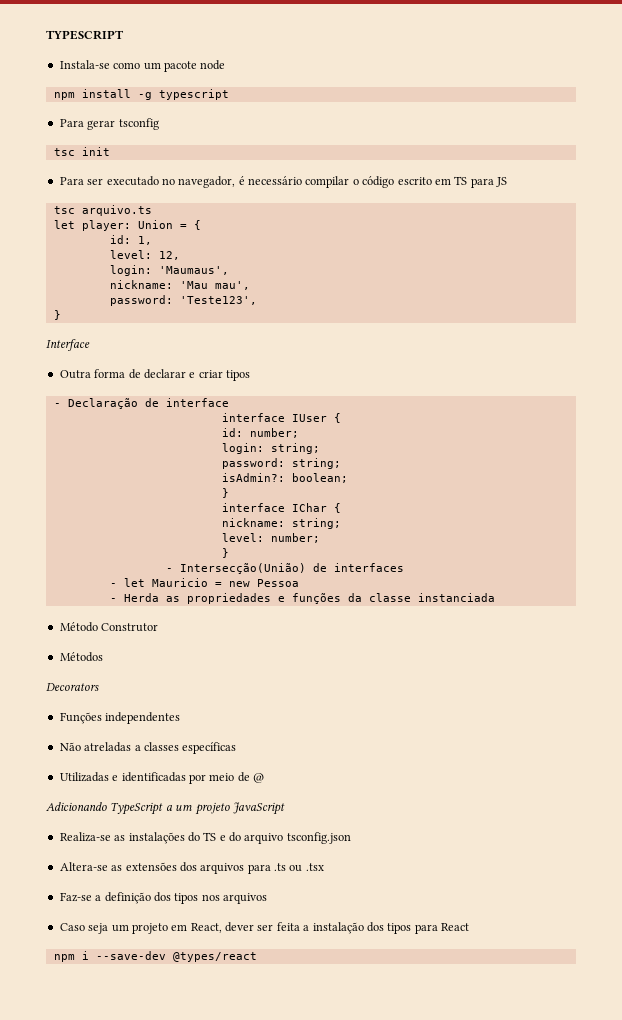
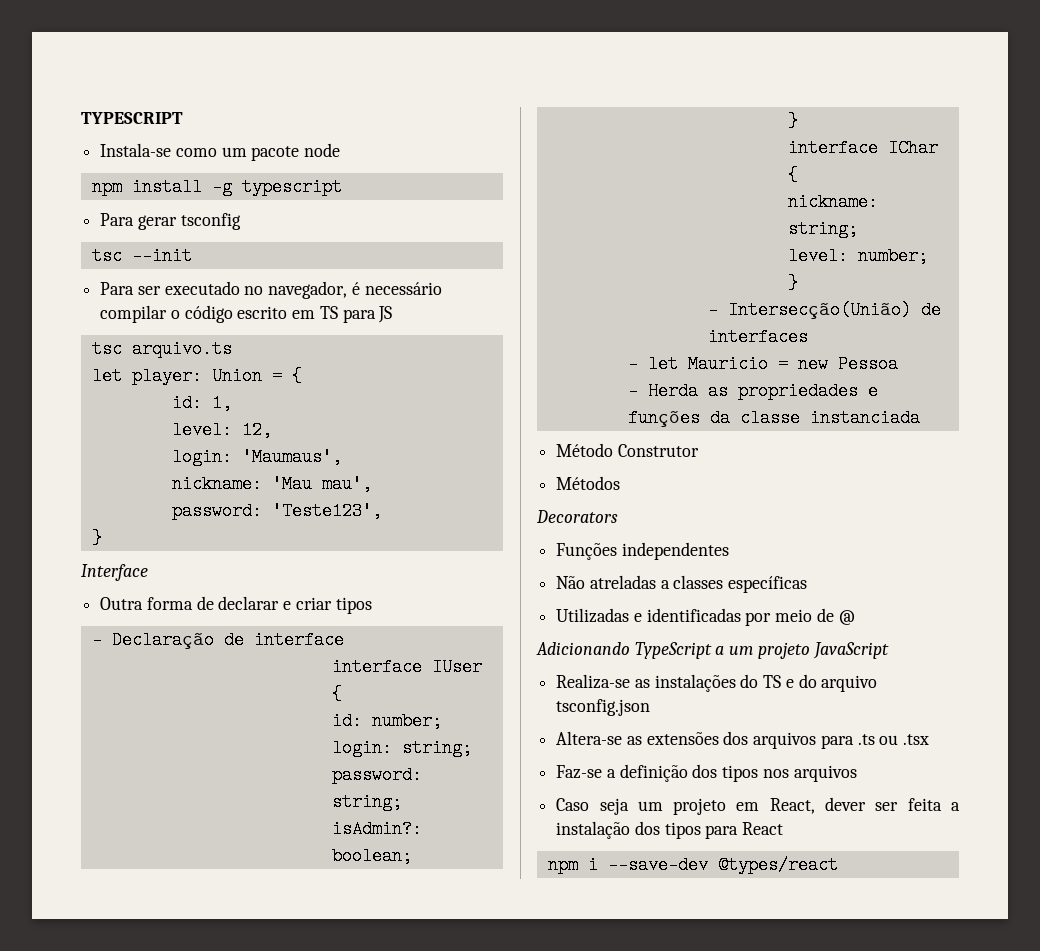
- tsc init
+ tsc --init

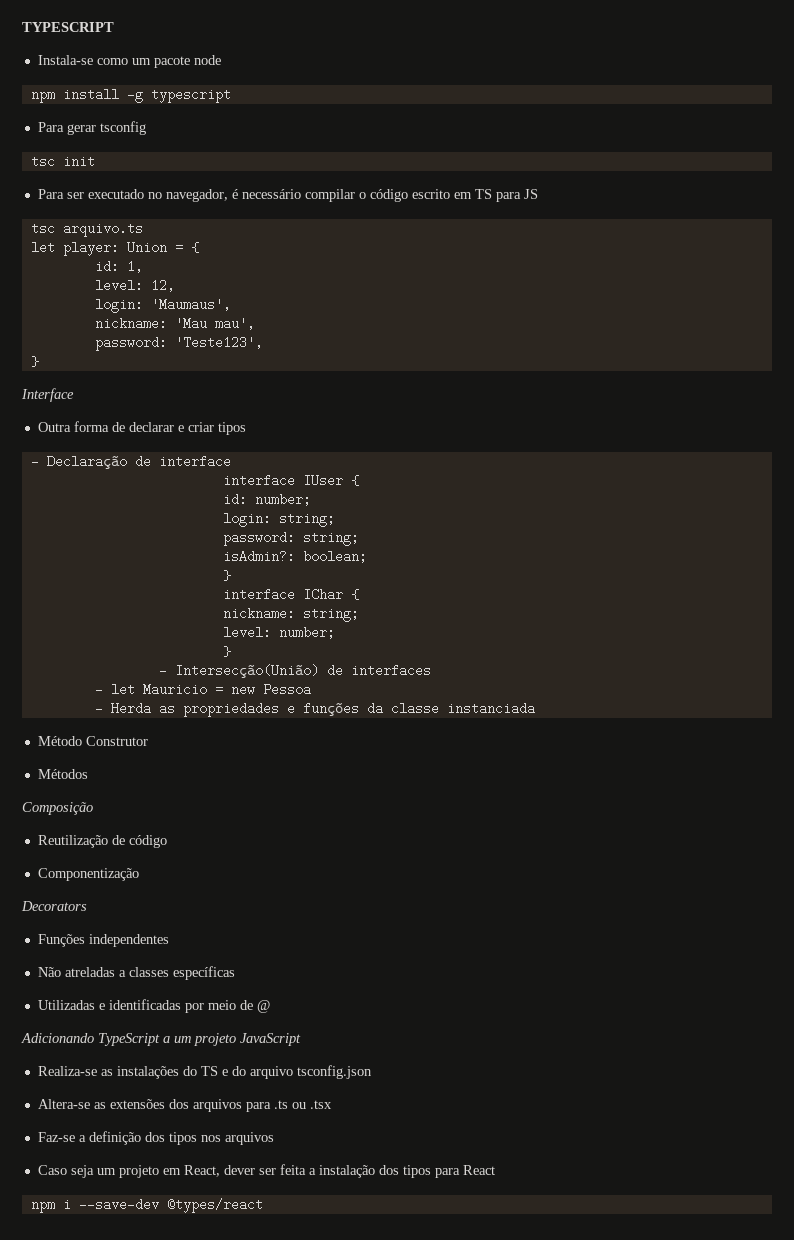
- tsc --init
+ tsc init
+ Composição
+ Reutilização de código
+ Componentização

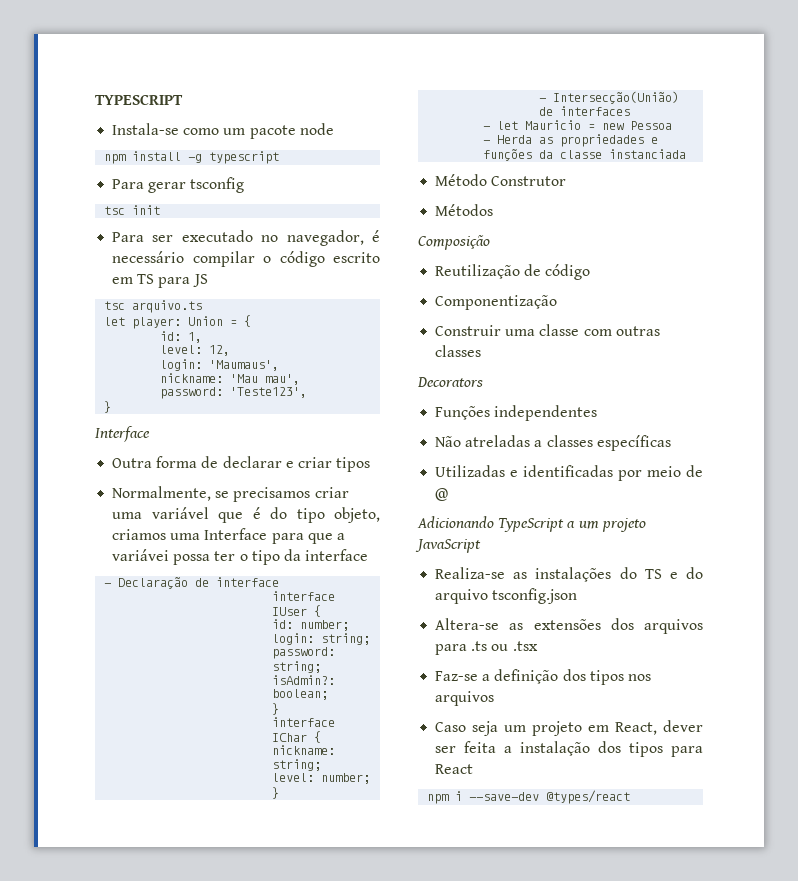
+ Normalmente, se precisamos criar uma variável que é do tipo objeto, criamos uma Interface para que a variávei possa ter o tipo da interface
+ Construir uma classe com outras classes

